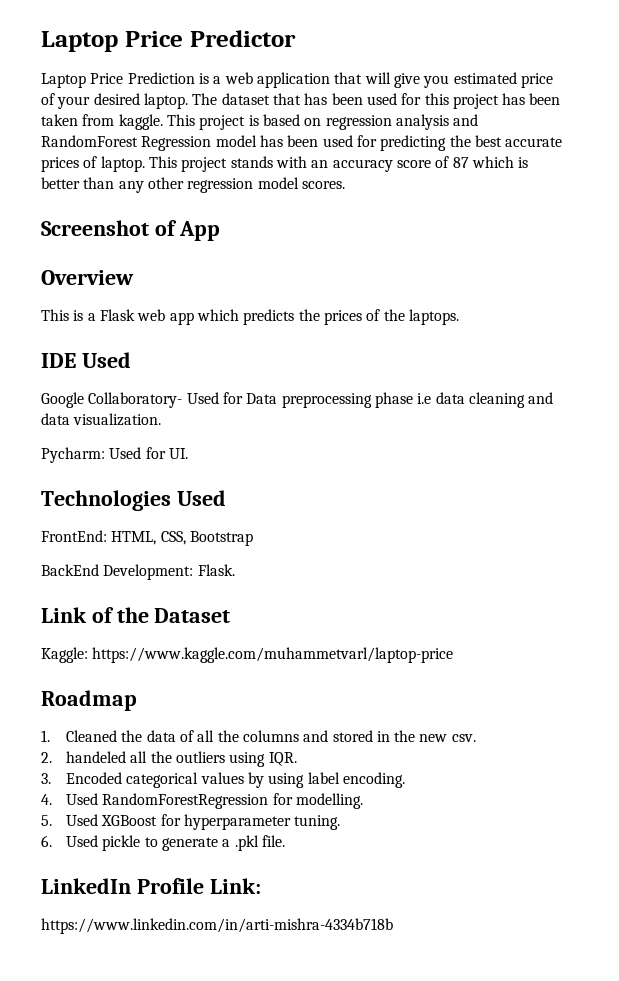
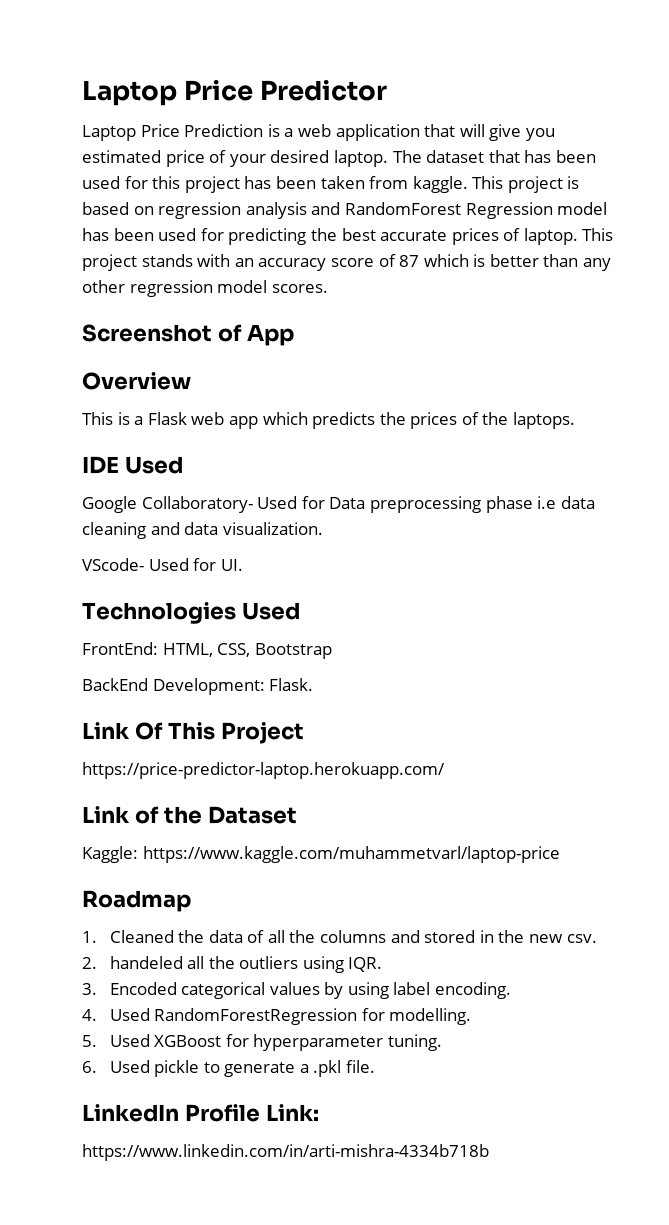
- Pycharm: Used for UI.
+ VScode- Used for UI.
+ Link Of This Project
+ https://price-predictor-laptop.herokuapp.com/

